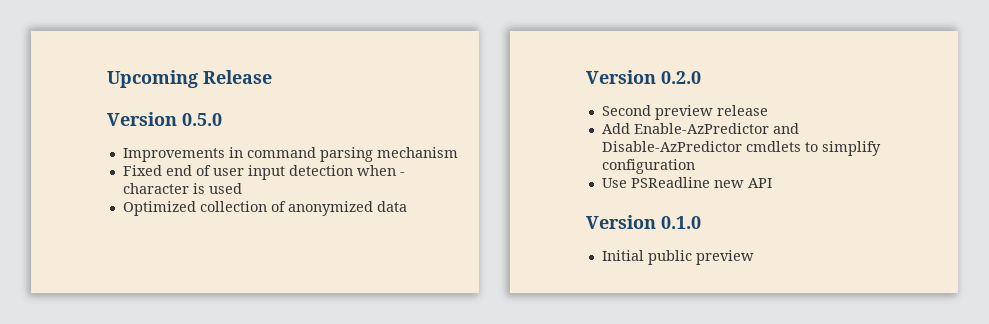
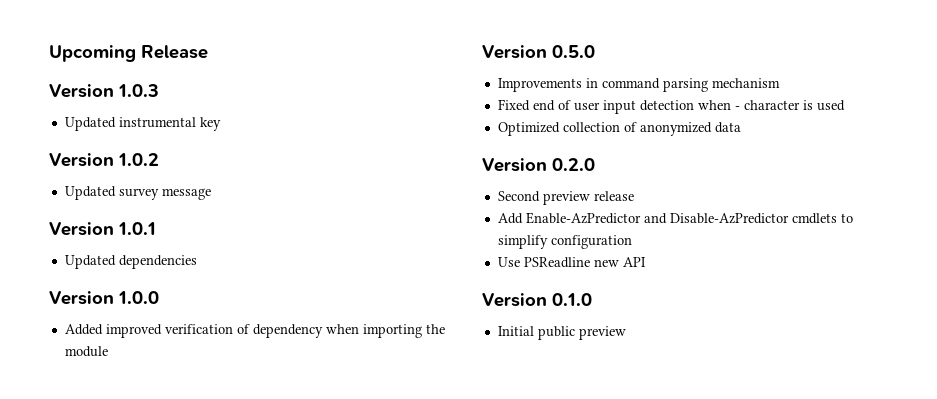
+ Version 1.0.3
+ Updated instrumental key
+ Version 1.0.2
+ Updated survey message
+ Version 1.0.1
+ Updated dependencies
+ Version 1.0.0
+ Added improved verification of dependency when importing the module

